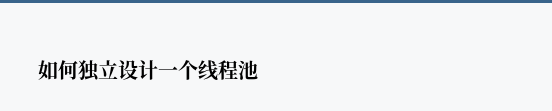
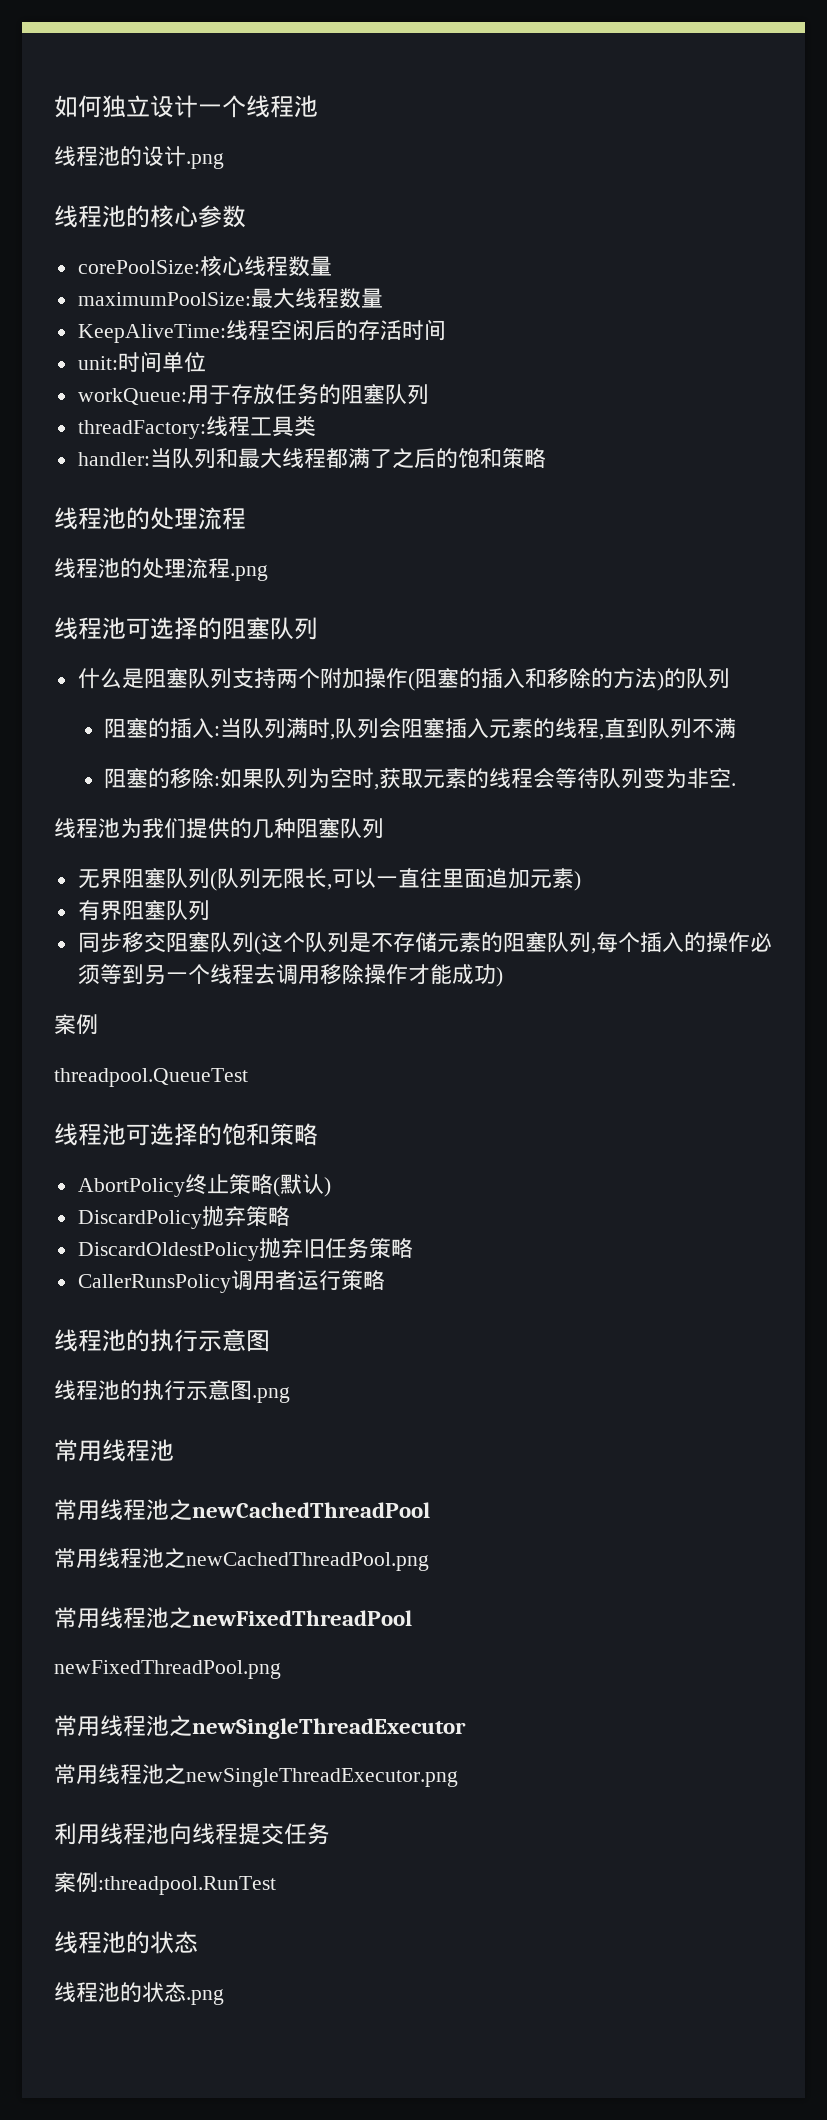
+ 线程池的设计.png
+ 线程池的核心参数
+ corePoolSize:核心线程数量
+ maximumPoolSize:最大线程数量
+ KeepAliveTime:线程空闲后的存活时间
+ unit:时间单位
+ workQueue:用于存放任务的阻塞队列
+ threadFactory:线程工具类
+ handler:当队列和最大线程都满了之后的饱和策略
+ 线程池的处理流程
+ 线程池的处理流程.png
+ 线程池可选择的阻塞队列
+ 什么是阻塞队列支持两个附加操作(阻塞的插入和移除的方法)的队列
+ 阻塞的插入:当队列满时,队列会阻塞插入元素的线程,直到队列不满
+ 阻塞的移除:如果队列为空时,获取元素的线程会等待队列变为非空.
+ 线程池为我们提供的几种阻塞队列
+ 无界阻塞队列(队列无限长,可以一直往里面追加元素)
+ 有界阻塞队列
+ 同步移交阻塞队列(这个队列是不存储元素的阻塞队列,每个插入的操作必须等到另一个线程去调用移除操作才能成功)
+ 案例
+ threadpool.QueueTest
+ 线程池可选择的饱和策略
+ AbortPolicy终止策略(默认)
+ DiscardPolicy抛弃策略
+ DiscardOldestPolicy抛弃旧任务策略
+ CallerRunsPolicy调用者运行策略
+ 线程池的执行示意图
+ 线程池的执行示意图.png
+ 常用线程池
+ 常用线程池之newCachedThreadPool
+ 常用线程池之newCachedThreadPool.png
+ 常用线程池之newFixedThreadPool
+ newFixedThreadPool.png
+ 常用线程池之newSingleThreadExecutor
+ 常用线程池之newSingleThreadExecutor.png
+ 利用线程池向线程提交任务
+ 案例:threadpool.RunTest
+ 线程池的状态
+ 线程池的状态.png

